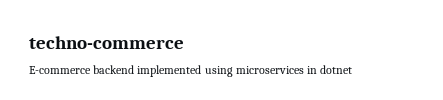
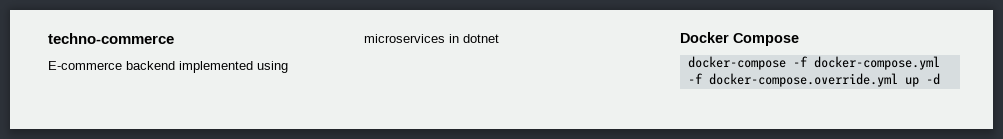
+ Docker Compose
+ docker-compose -f docker-compose.yml -f docker-compose.override.yml up -d

